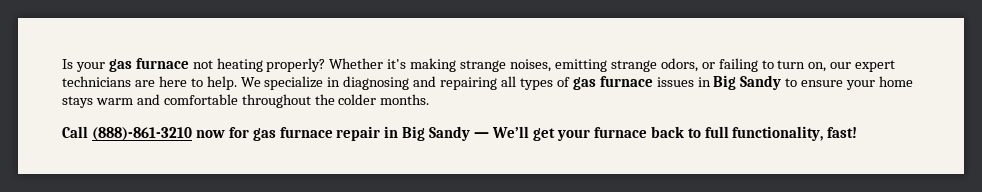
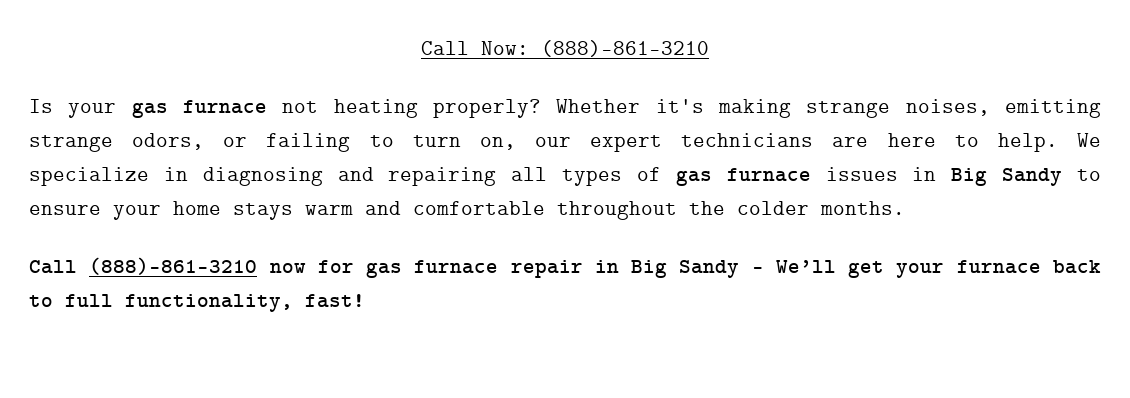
+ Call Now: (888)-861-3210

